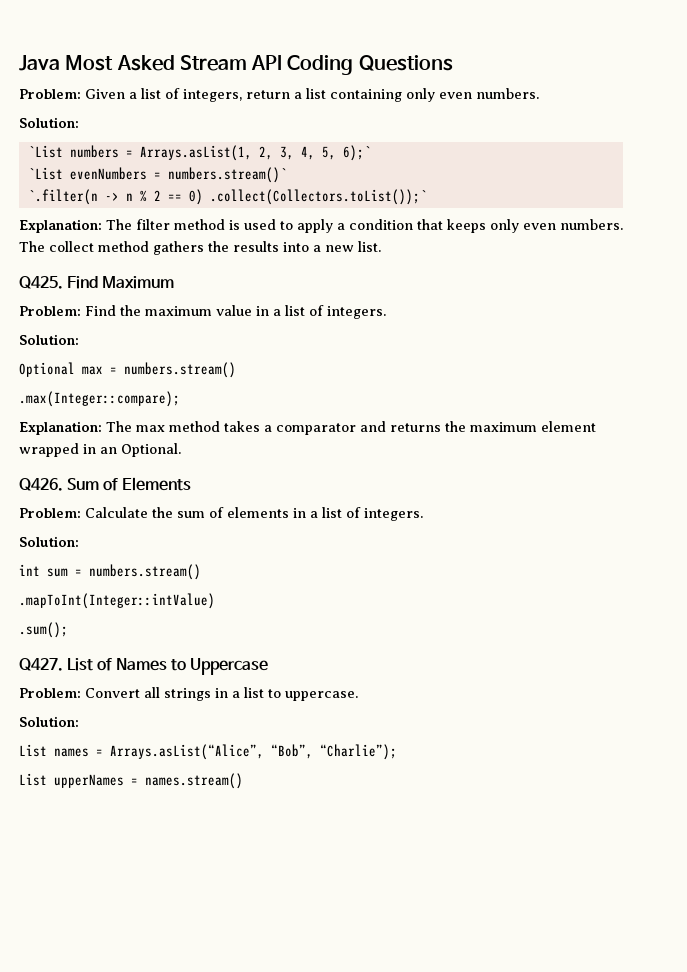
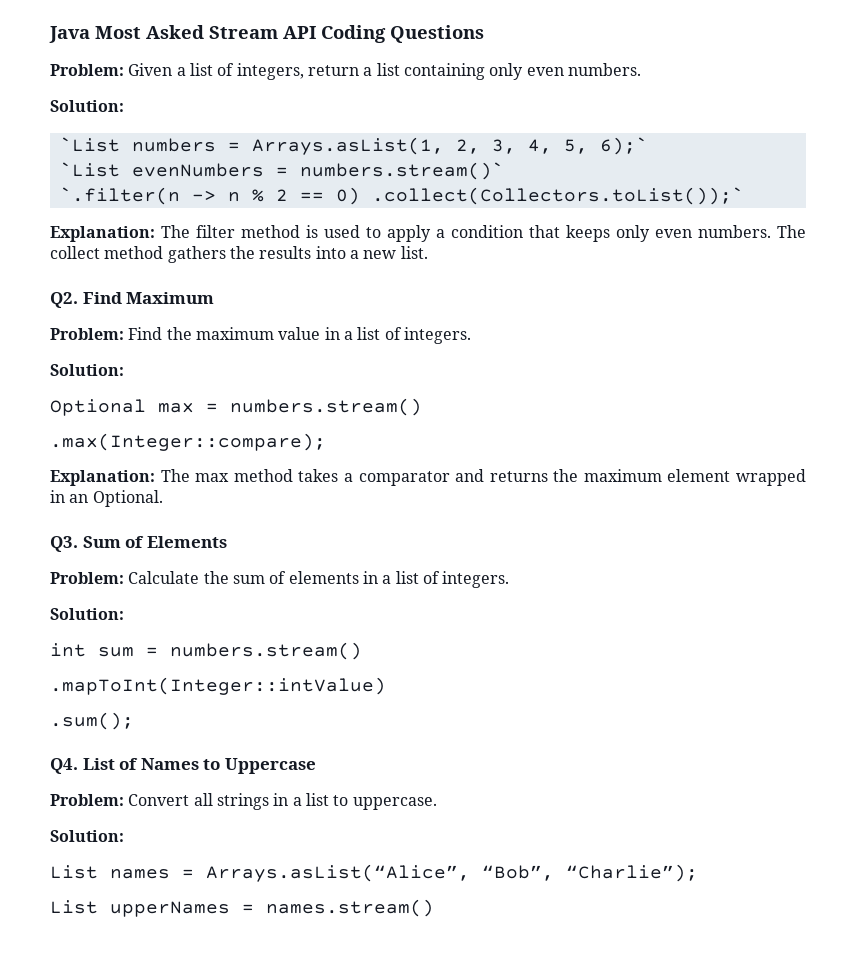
- Q425. Find Maximum
+ Q2. Find Maximum
- Q426. Sum of Elements
+ Q3. Sum of Elements
- Q427. List of Names to Uppercase
+ Q4. List of Names to Uppercase

